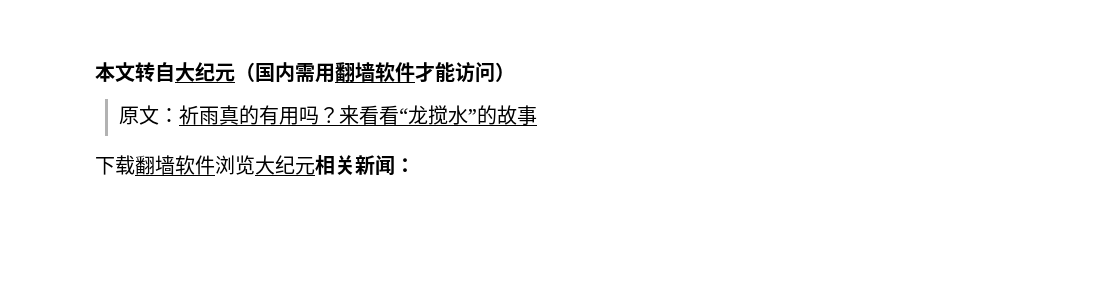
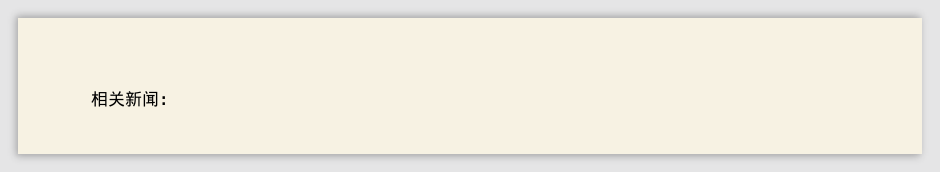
- 本文转自大纪元（国内需用翻墙软件才能访问）
- 原文：祈雨真的有用吗？来看看“龙搅水”的故事
- 下载翻墙软件浏览大纪元相关新闻：
+ 相关新闻：

